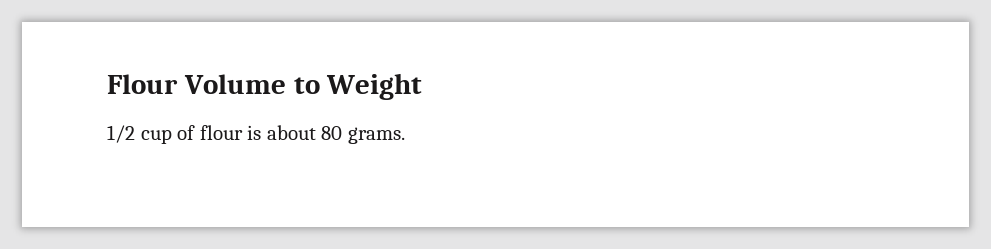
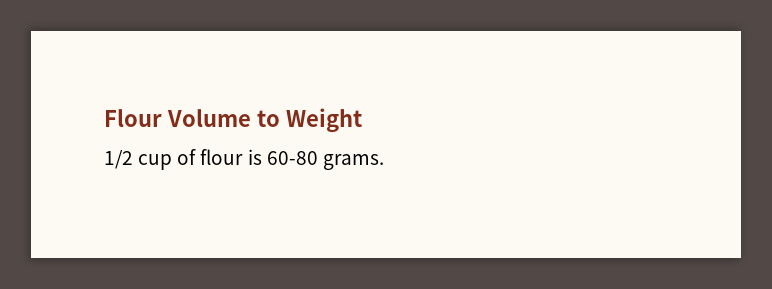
- 1/2 cup of flour is about 80 grams.
+ 1/2 cup of flour is 60-80 grams.

